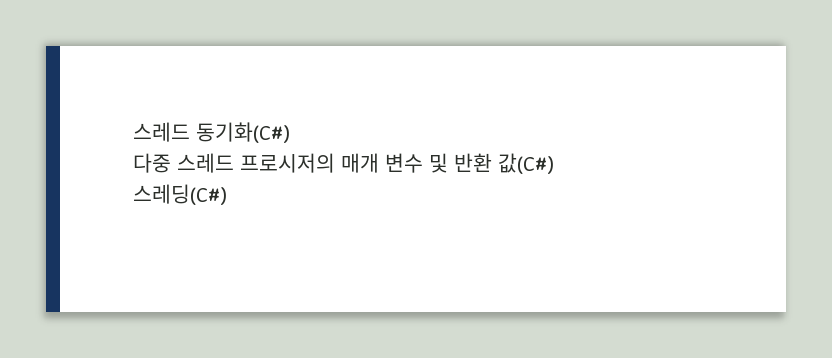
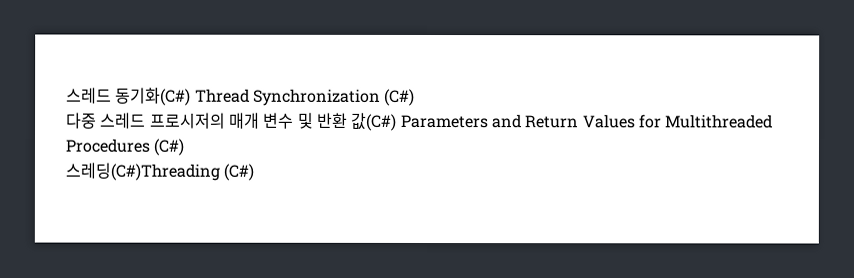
- 스레드 동기화(C#)
+ 스레드 동기화(C#) Thread Synchronization (C#)
- 다중 스레드 프로시저의 매개 변수 및 반환 값(C#)
- 스레딩(C#)
+ 다중 스레드 프로시저의 매개 변수 및 반환 값(C#) Parameters and Return Values for Multithreaded Procedures (C#)
+ 스레딩(C#)Threading (C#)

